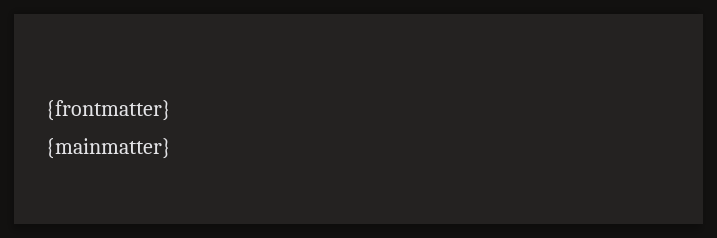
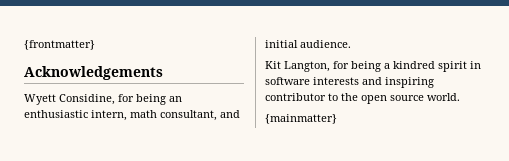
+ Acknowledgements
+ Wyett Considine, for being an enthusiastic intern, math consultant, and initial audience.
+ Kit Langton, for being a kindred spirit in software interests and inspiring contributor to the open source world.

